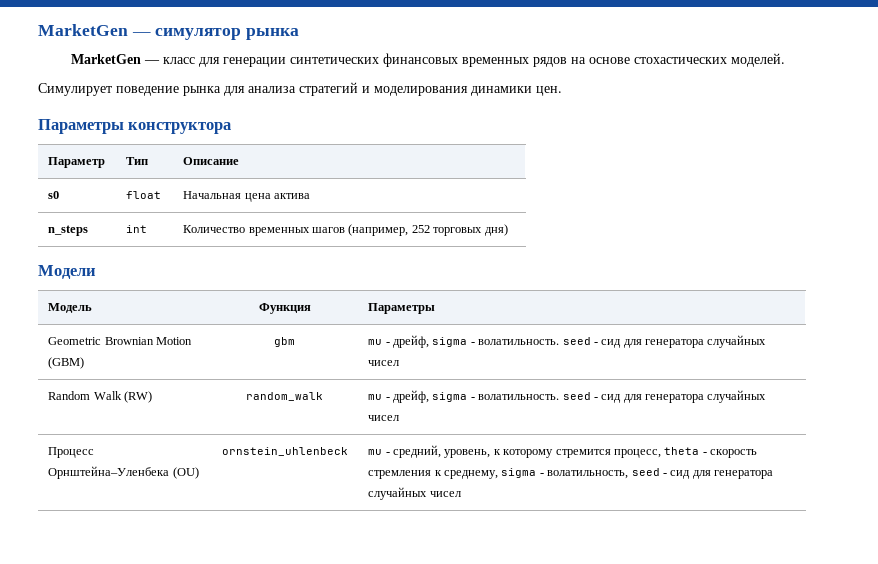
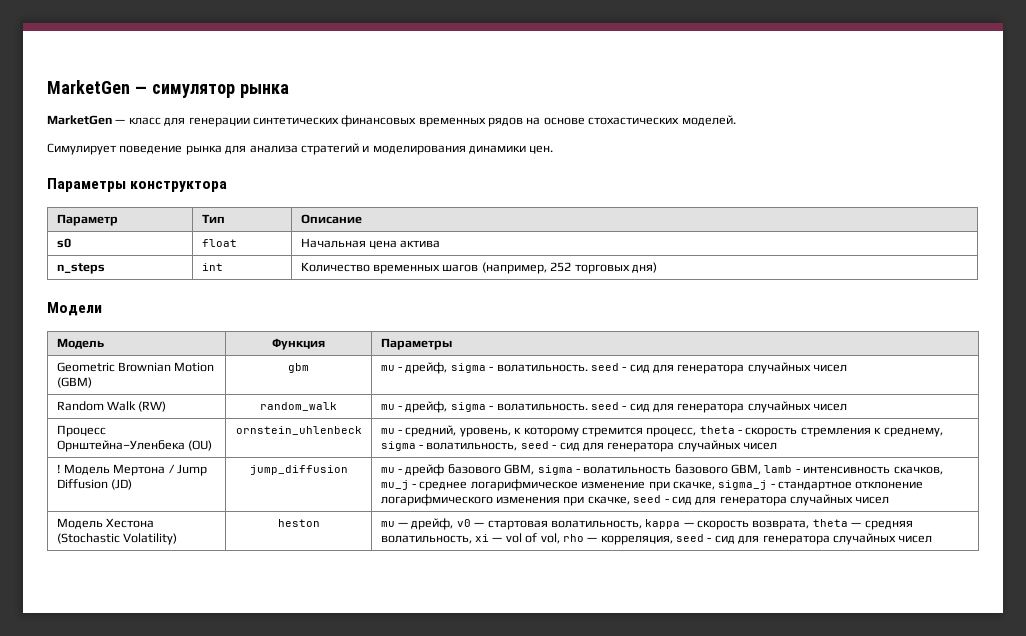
+ ! Модель Мертона / Jump Diffusion (JD) | jump_diffusion | mu - дрейф базового GBM, sigma - волатильность базового GBM, lamb - интенсивность скачков, mu_j - среднее логарифмическое изменение при скачке, sigma_j - стандартное отклонение логарифмического изменения при скачке, seed - сид для генератора случайных чисел
+ Модель Хестона (Stochastic Volatility) | heston | mu — дрейф, v0 — стартовая волатильность, kappa — скорость возврата, theta — средняя волатильность, xi — vol of vol, rho — корреляция, seed - сид для генератора случайных чисел

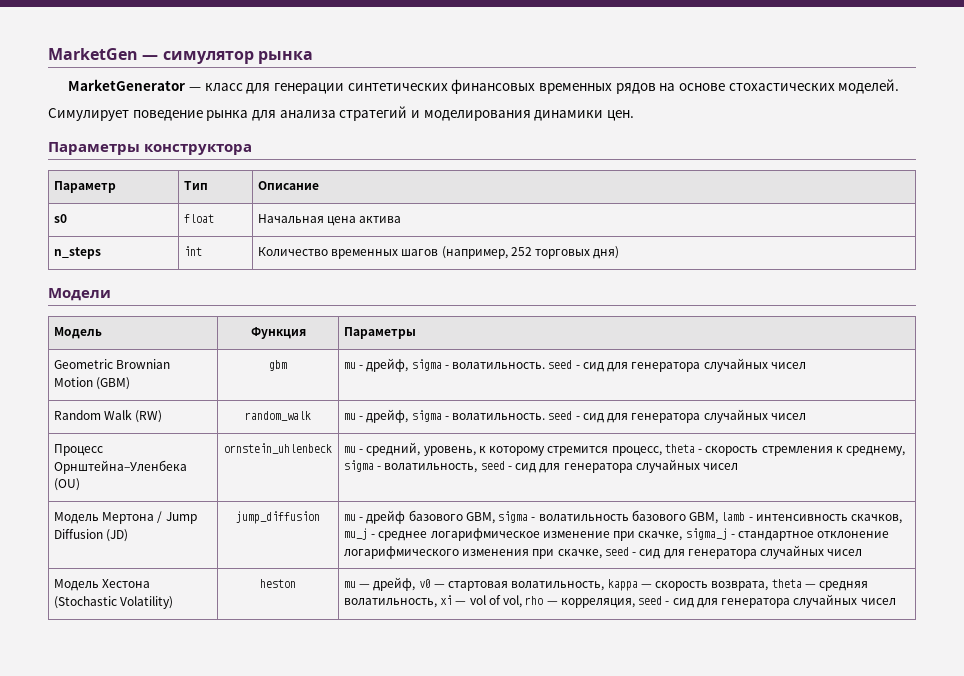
- MarketGen — класс для генерации синтетических финансовых временных рядов на основе стохастических моделей.
+ MarketGenerator — класс для генерации синтетических финансовых временных рядов на основе стохастических моделей.
- !

